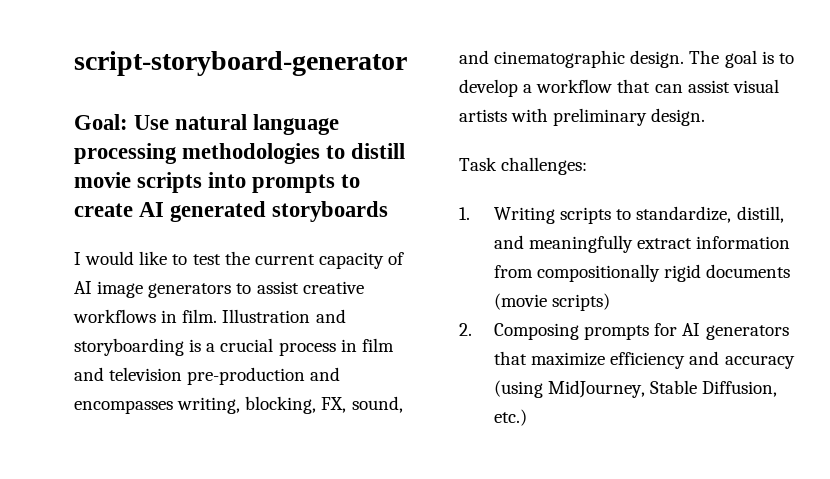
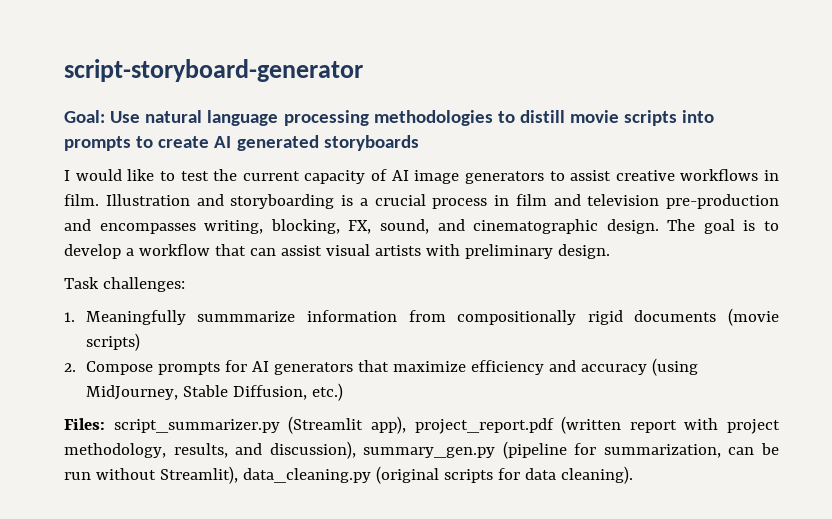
- 1. Writing scripts to standardize, distill, and meaningfully extract information from compositionally rigid documents (movie scripts)
+ 1. Meaningfully summmarize information from compositionally rigid documents (movie scripts)
- 2. Composing prompts for AI generators that maximize efficiency and accuracy (using MidJourney, Stable Diffusion, etc.)
+ 2. Compose prompts for AI generators that maximize efficiency and accuracy (using MidJourney, Stable Diffusion, etc.)
+ Files: script_summarizer.py (Streamlit app), project_report.pdf (written report with project methodology, results, and discussion), summary_gen.py (pipeline for summarization, can be run without Streamlit), data_cleaning.py (original scripts for data cleaning).

